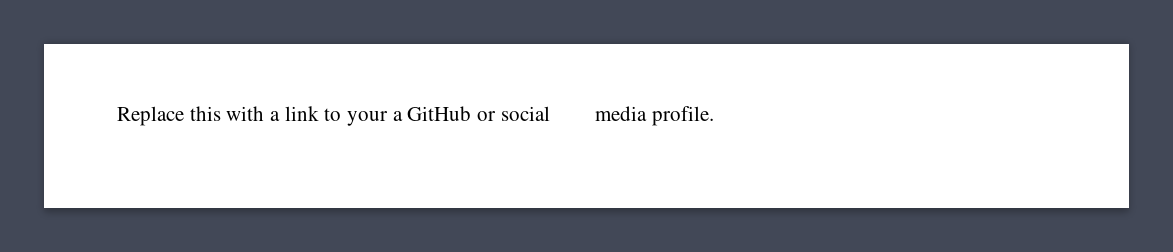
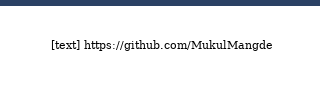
- Replace this with a link to your a GitHub or social media profile.
+ [text] https://github.com/MukulMangde

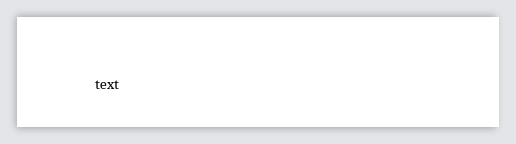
- [text] https://github.com/MukulMangde
+ text

